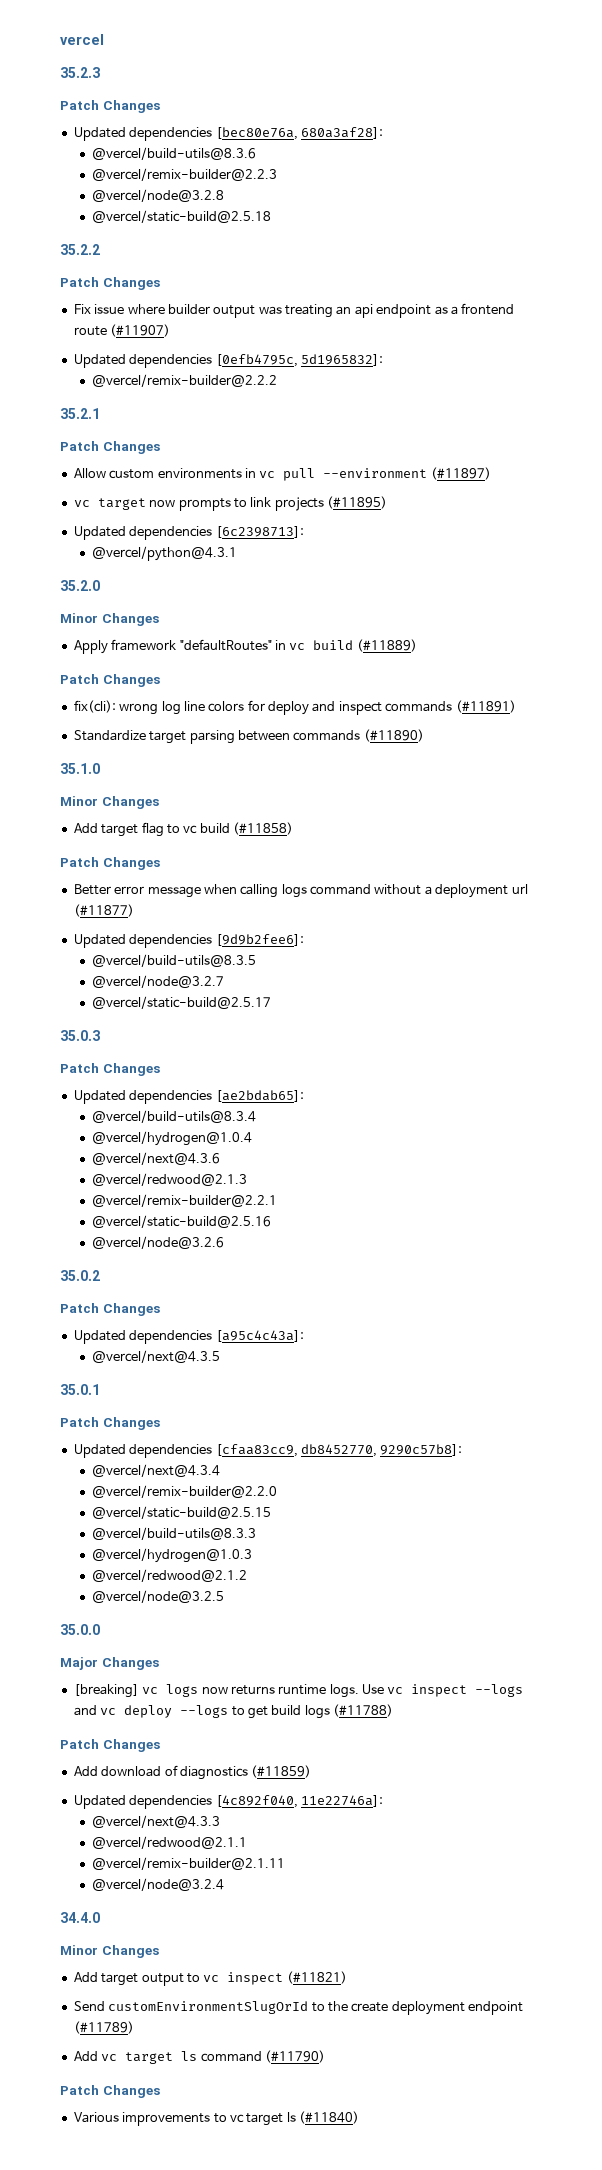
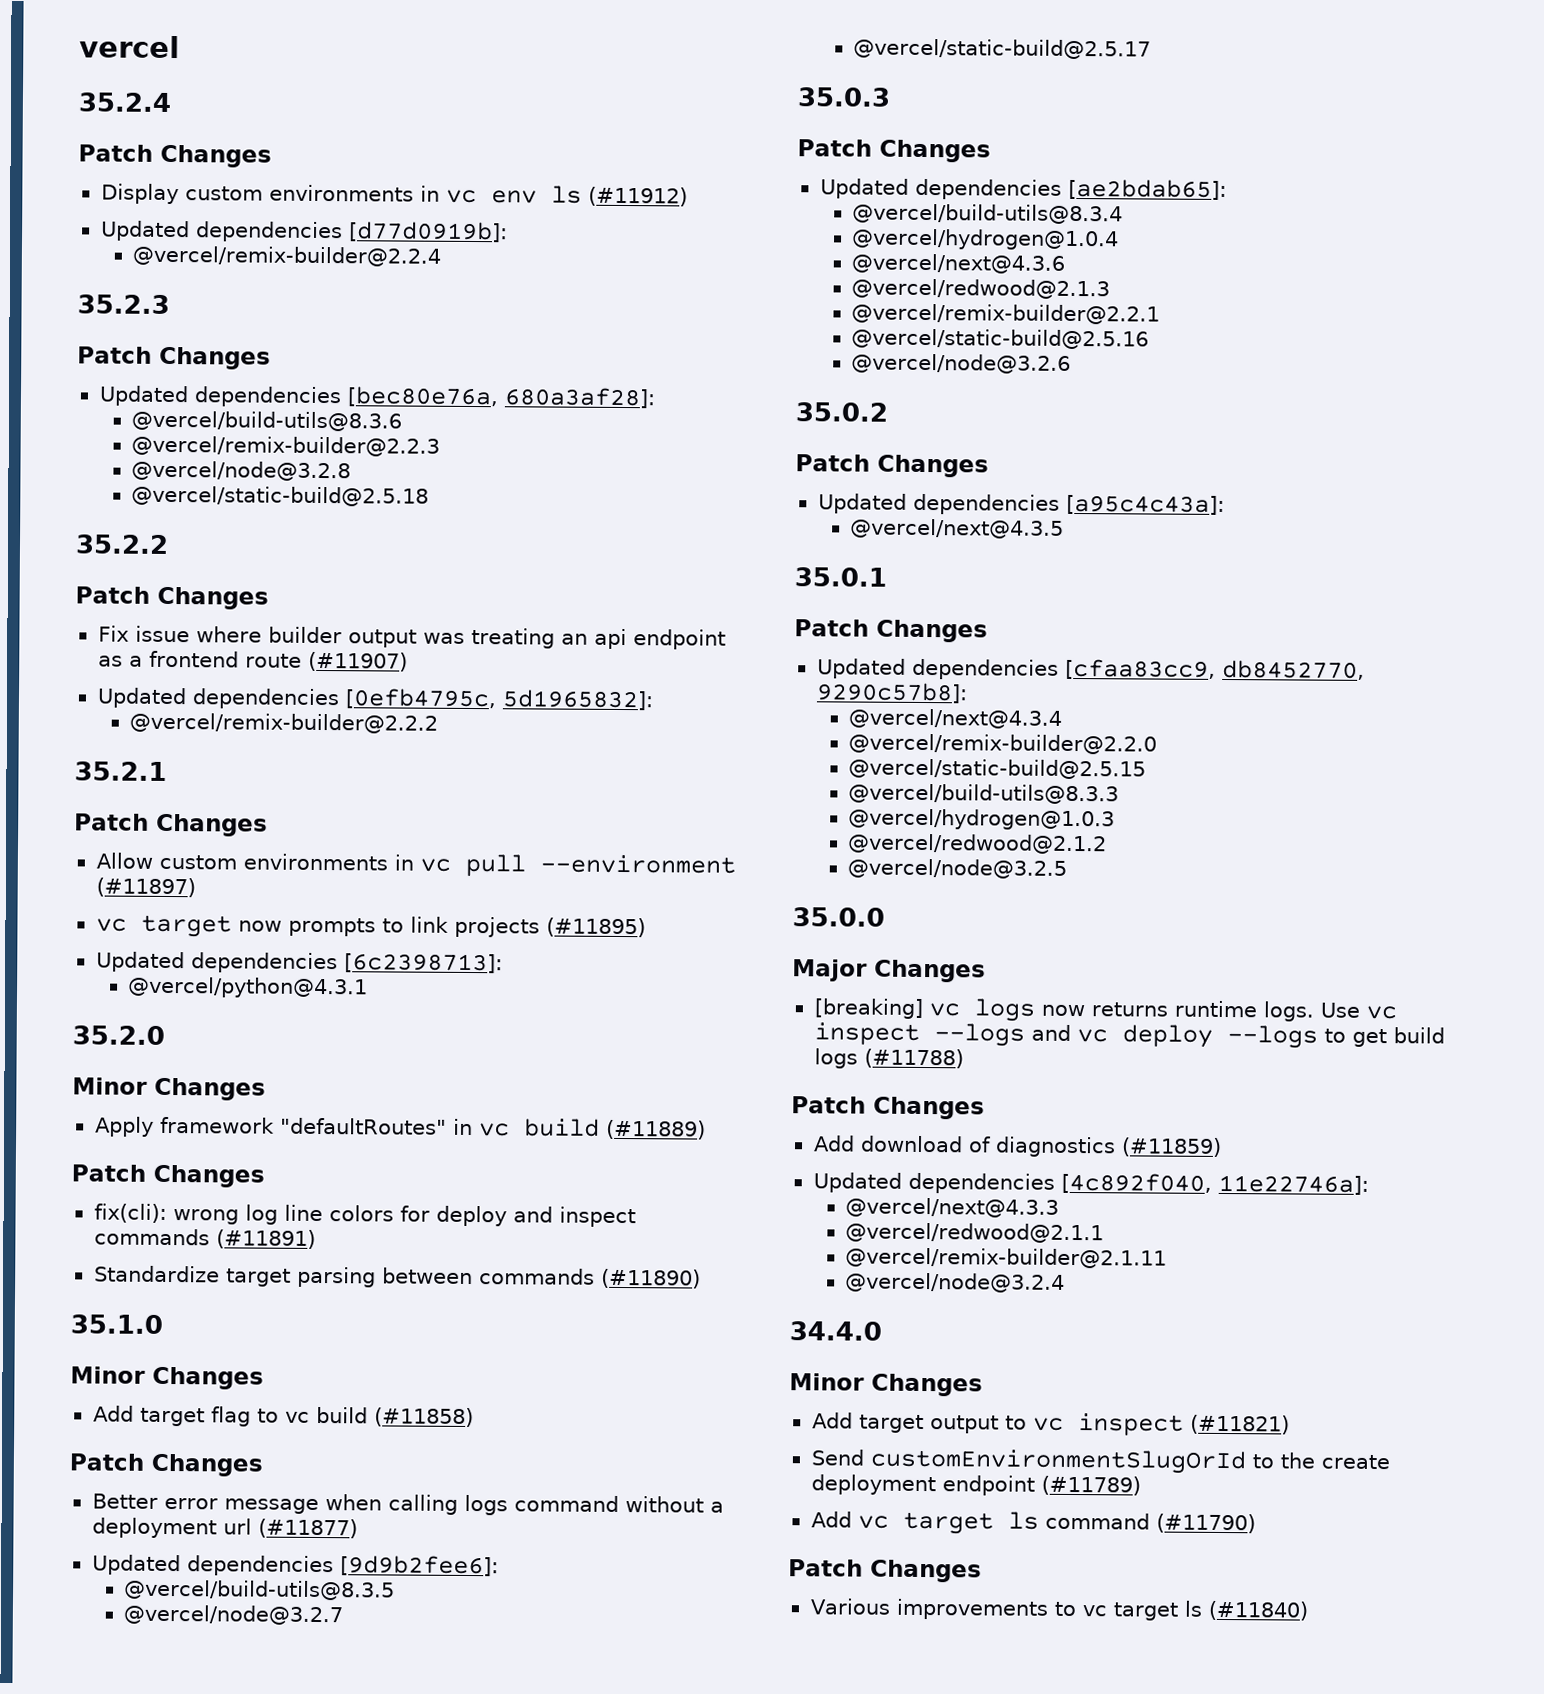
+ 35.2.4
+ Patch Changes
+ Display custom environments in vc env ls (#11912)
+ Updated dependencies [d77d0919b]:
+ @vercel/remix-builder@2.2.4

